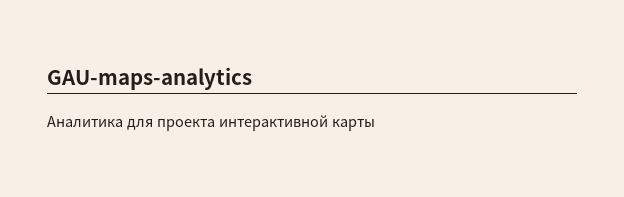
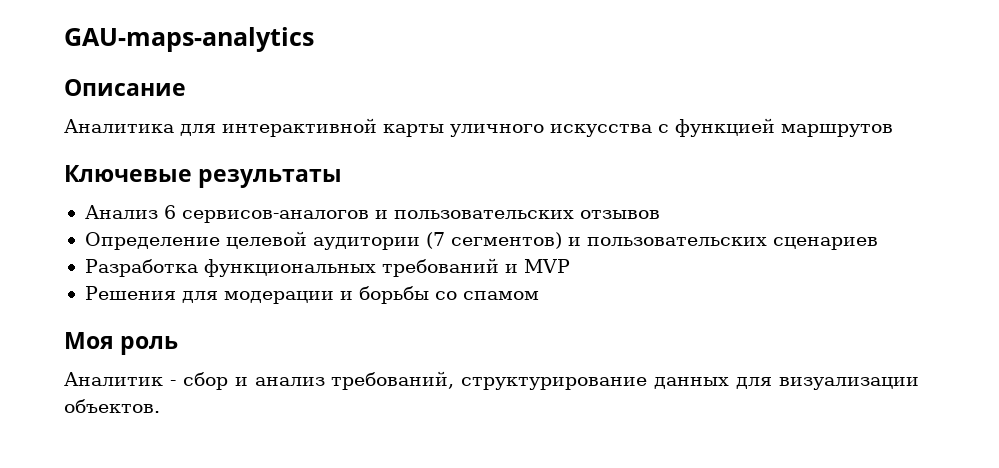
+ Описание
- Аналитика для проекта интерактивной карты
+ Аналитика для интерактивной карты уличного искусства с функцией маршрутов
+ Ключевые результаты
+ Анализ 6 сервисов-аналогов и пользовательских отзывов
+ Определение целевой аудитории (7 сегментов) и пользовательских сценариев
+ Разработка функциональных требований и MVP
+ Решения для модерации и борьбы со спамом
+ Моя роль
+ Аналитик - сбор и анализ требований, структурирование данных для визуализации объектов.

